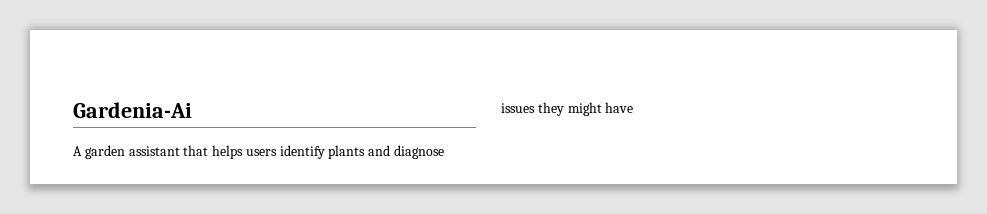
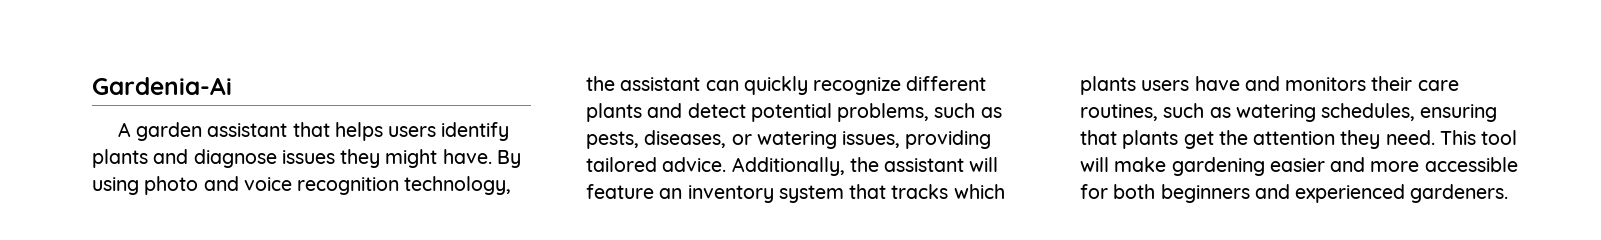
- A garden assistant that helps users identify plants and diagnose issues they might have
+ A garden assistant that helps users identify plants and diagnose issues they might have. By using photo and voice recognition technology, the assistant can quickly recognize different plants and detect potential problems, such as pests, diseases, or watering issues, providing tailored advice. Additionally, the assistant will feature an inventory system that tracks which plants users have and monitors their care routines, such as watering schedules, ensuring that plants get the attention they need. This tool will make gardening easier and more accessible for both beginners and experienced gardeners.

